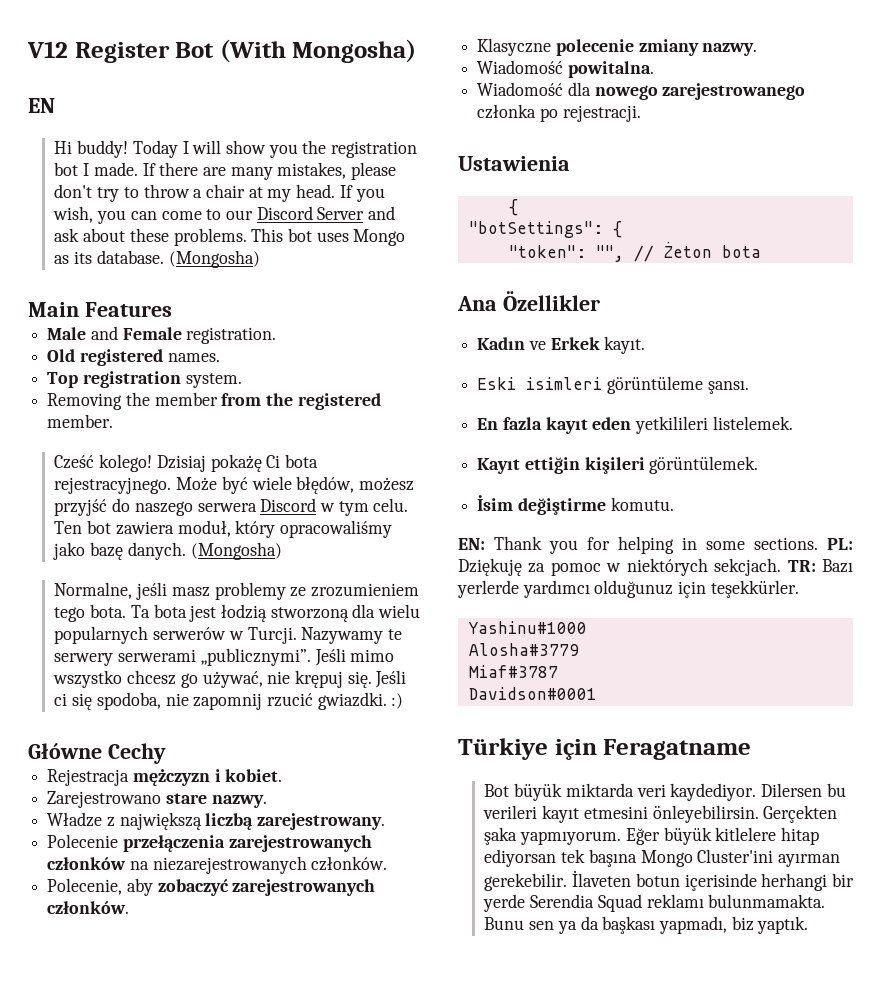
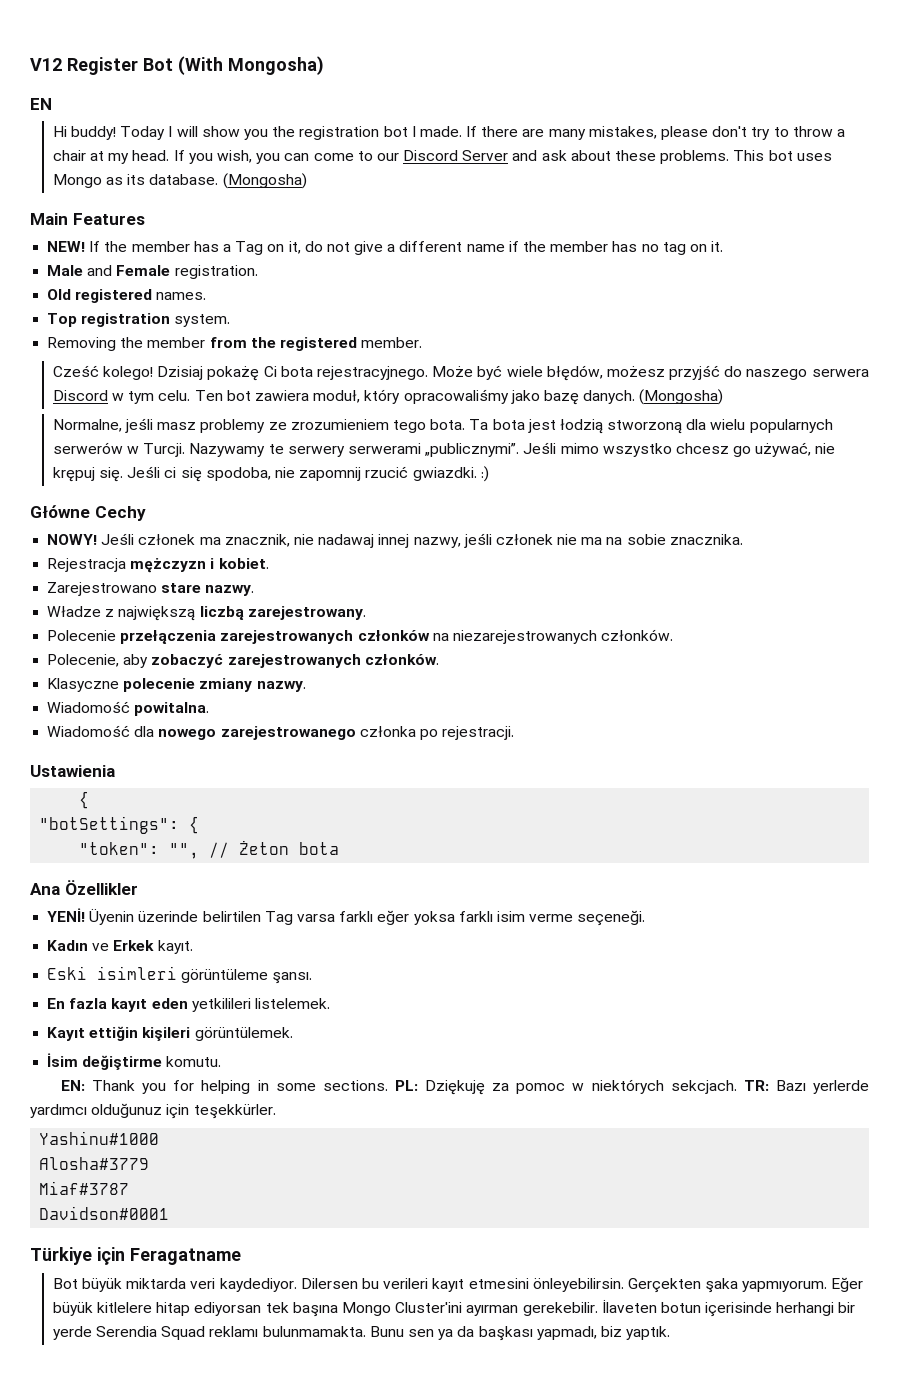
+ NEW! If the member has a Tag on it, do not give a different name if the member has no tag on it.
+ NOWY! Jeśli członek ma znacznik, nie nadawaj innej nazwy, jeśli członek nie ma na sobie znacznika.
+ YENİ! Üyenin üzerinde belirtilen Tag varsa farklı eğer yoksa farklı isim verme seçeneği.

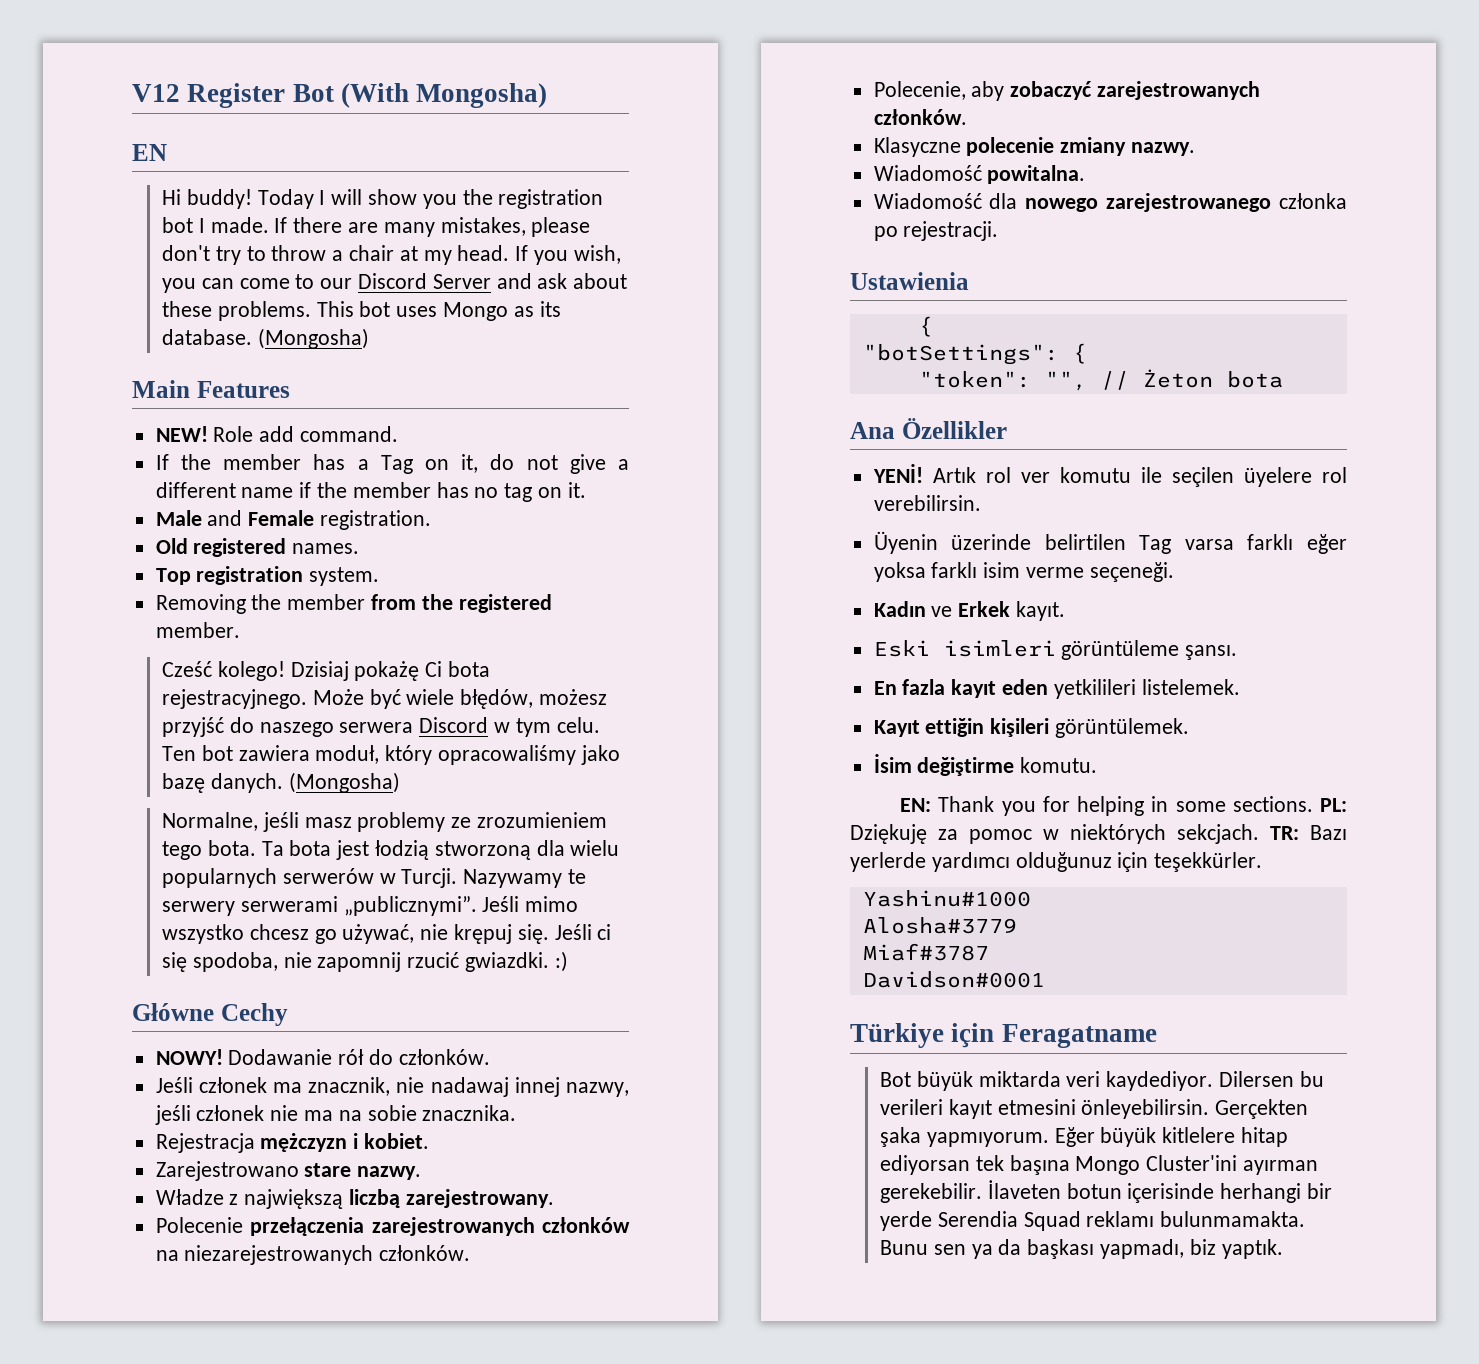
- NEW! If the member has a Tag on it, do not give a different name if the member has no tag on it.
+ NEW! Role add command.
+ If the member has a Tag on it, do not give a different name if the member has no tag on it.
- NOWY! Jeśli członek ma znacznik, nie nadawaj innej nazwy, jeśli członek nie ma na sobie znacznika.
+ NOWY! Dodawanie rół do członków.
+ Jeśli członek ma znacznik, nie nadawaj innej nazwy, jeśli członek nie ma na sobie znacznika.
- YENİ! Üyenin üzerinde belirtilen Tag varsa farklı eğer yoksa farklı isim verme seçeneği.
+ YENİ! Artık rol ver komutu ile seçilen üyelere rol verebilirsin.
+ Üyenin üzerinde belirtilen Tag varsa farklı eğer yoksa farklı isim verme seçeneği.

